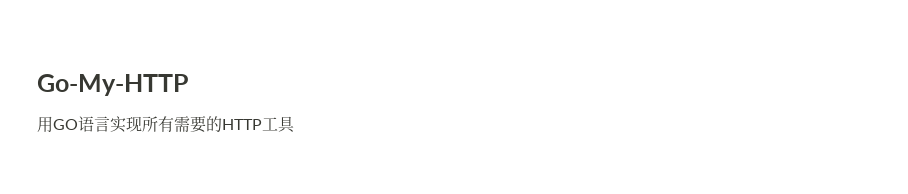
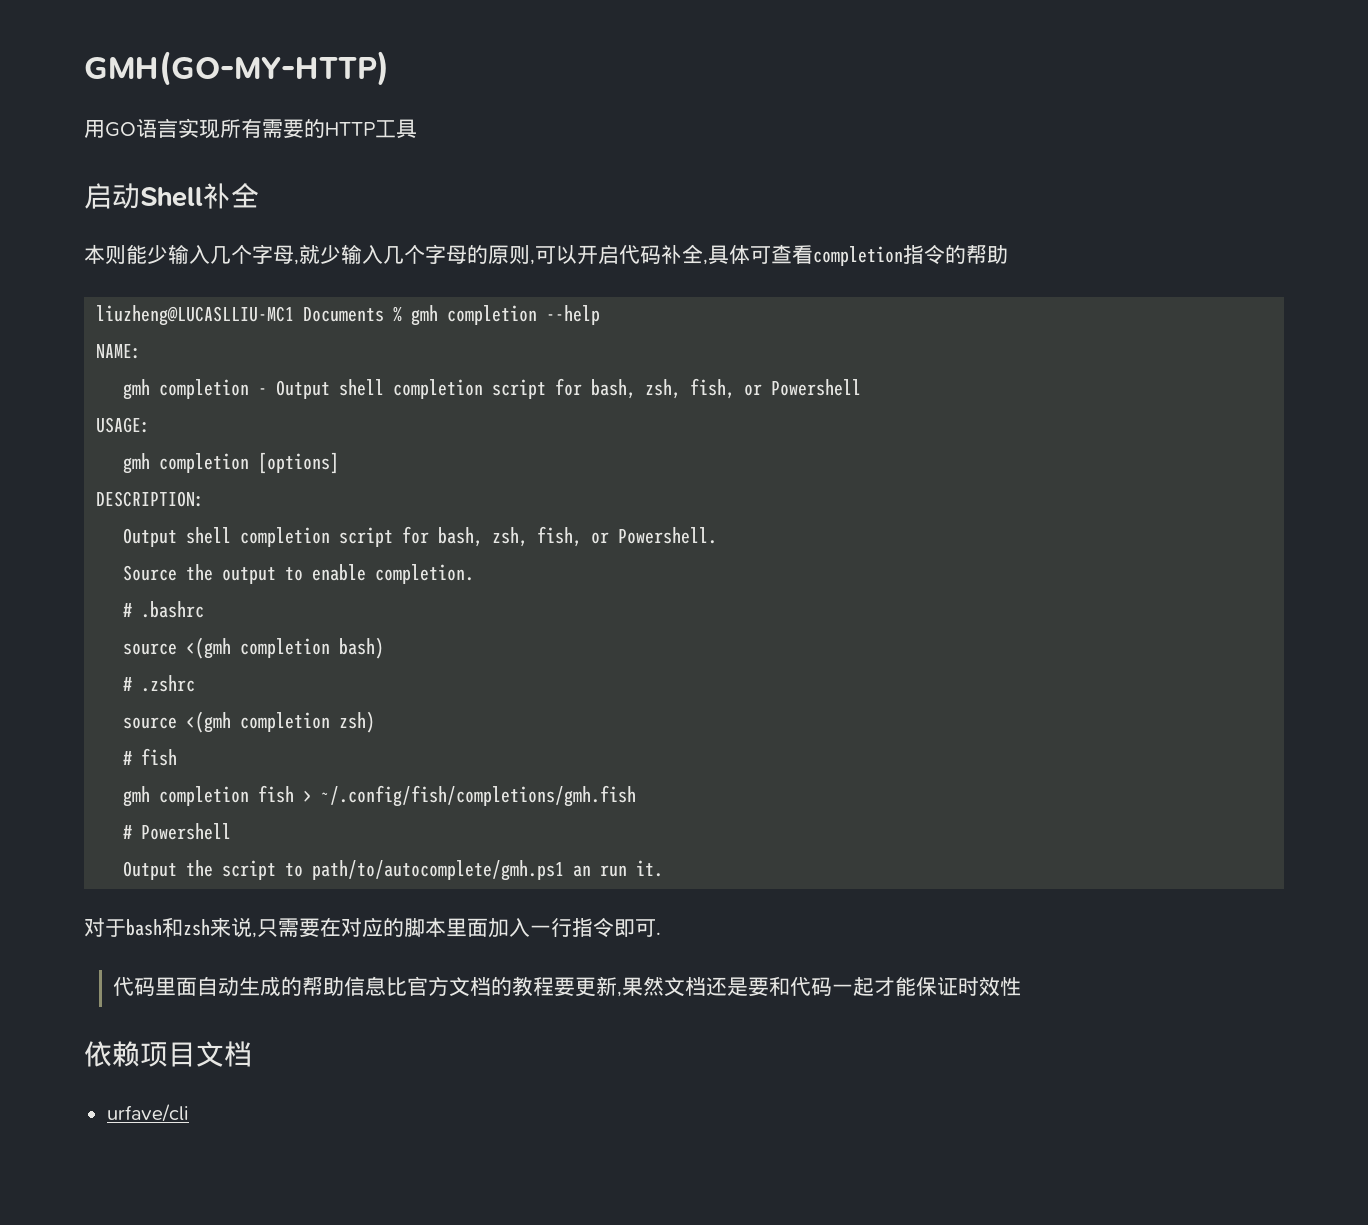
- Go-My-HTTP
+ GMH(GO-MY-HTTP)
+ 启动Shell补全
+ 本则能少输入几个字母,就少输入几个字母的原则,可以开启代码补全,具体可查看completion指令的帮助
+ liuzheng@LUCASLLIU-MC1 Documents % gmh completion --help
+ NAME:
+ gmh completion - Output shell completion script for bash, zsh, fish, or Powershell
+ USAGE:
+ gmh completion [options]
+ DESCRIPTION:
+ Output shell completion script for bash, zsh, fish, or Powershell.
+ Source the output to enable completion.
+ # .bashrc
+ source <(gmh completion bash)
+ # .zshrc
+ source <(gmh completion zsh)
+ # fish
+ gmh completion fish > ~/.config/fish/completions/gmh.fish
+ # Powershell
+ Output the script to path/to/autocomplete/gmh.ps1 an run it.
+ 对于bash和zsh来说,只需要在对应的脚本里面加入一行指令即可.
+ 代码里面自动生成的帮助信息比官方文档的教程要更新,果然文档还是要和代码一起才能保证时效性
+ 依赖项目文档
+ urfave/cli

